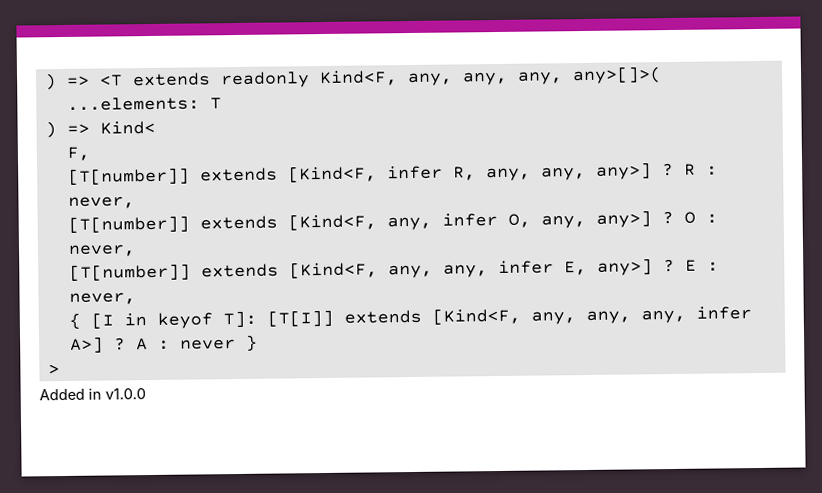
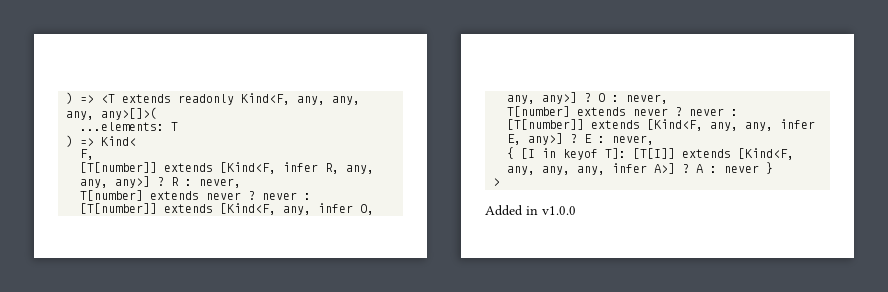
- [T[number]] extends [Kind<F, any, infer O, any, any>] ?
+ T[number] extends never ? never : [T[number]] extends [Kind<F, any, infer O, any, any>] ?
- [T[number]] extends [Kind<F, any, any, infer E, any>] ?
+ T[number] extends never ? never : [T[number]] extends [Kind<F, any, any, infer E, any>] ?

